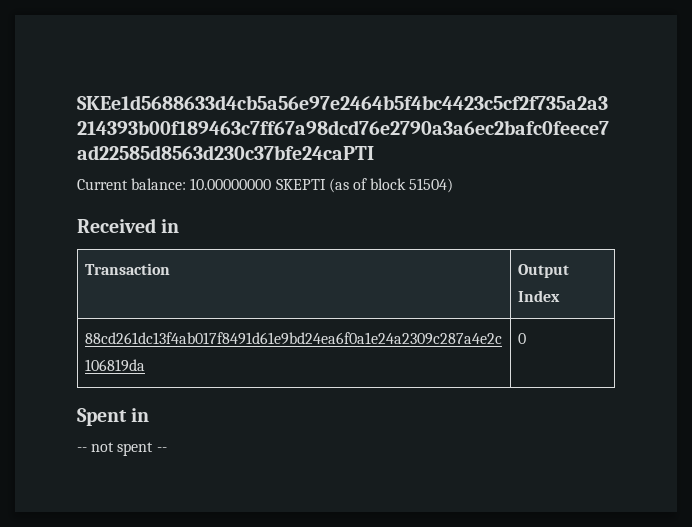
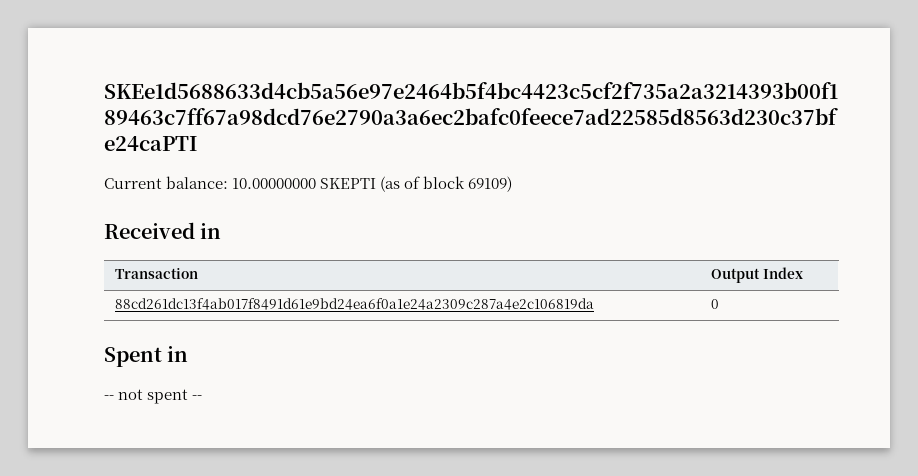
- Current balance: 10.00000000 SKEPTI (as of block 51504)
+ Current balance: 10.00000000 SKEPTI (as of block 69109)

